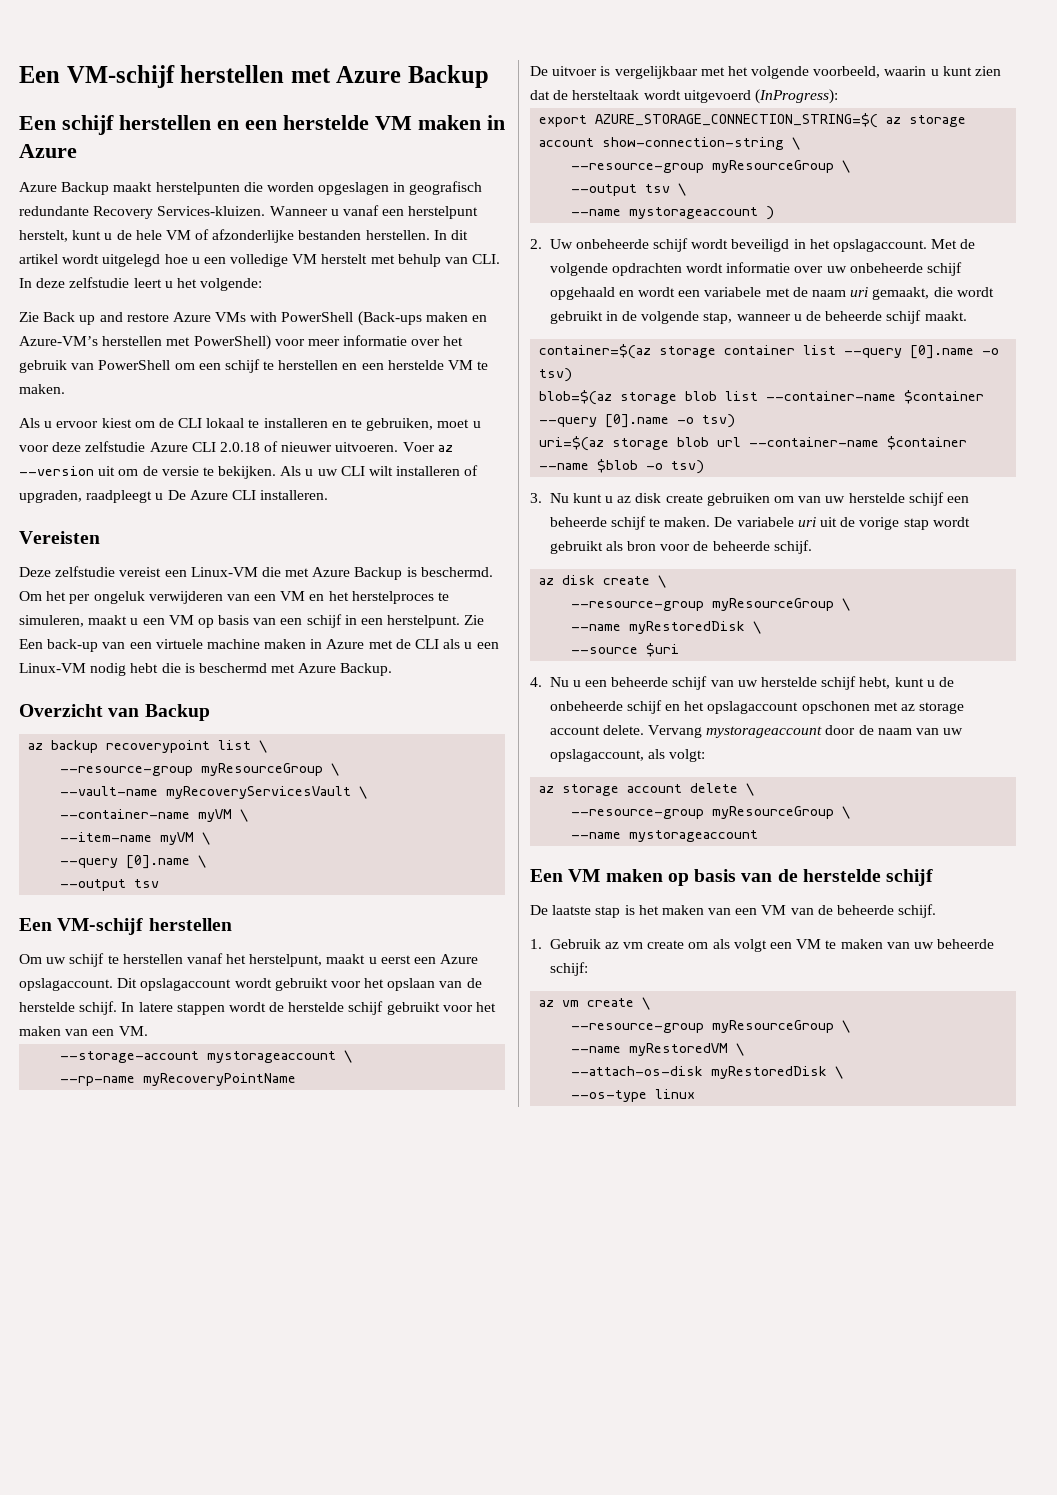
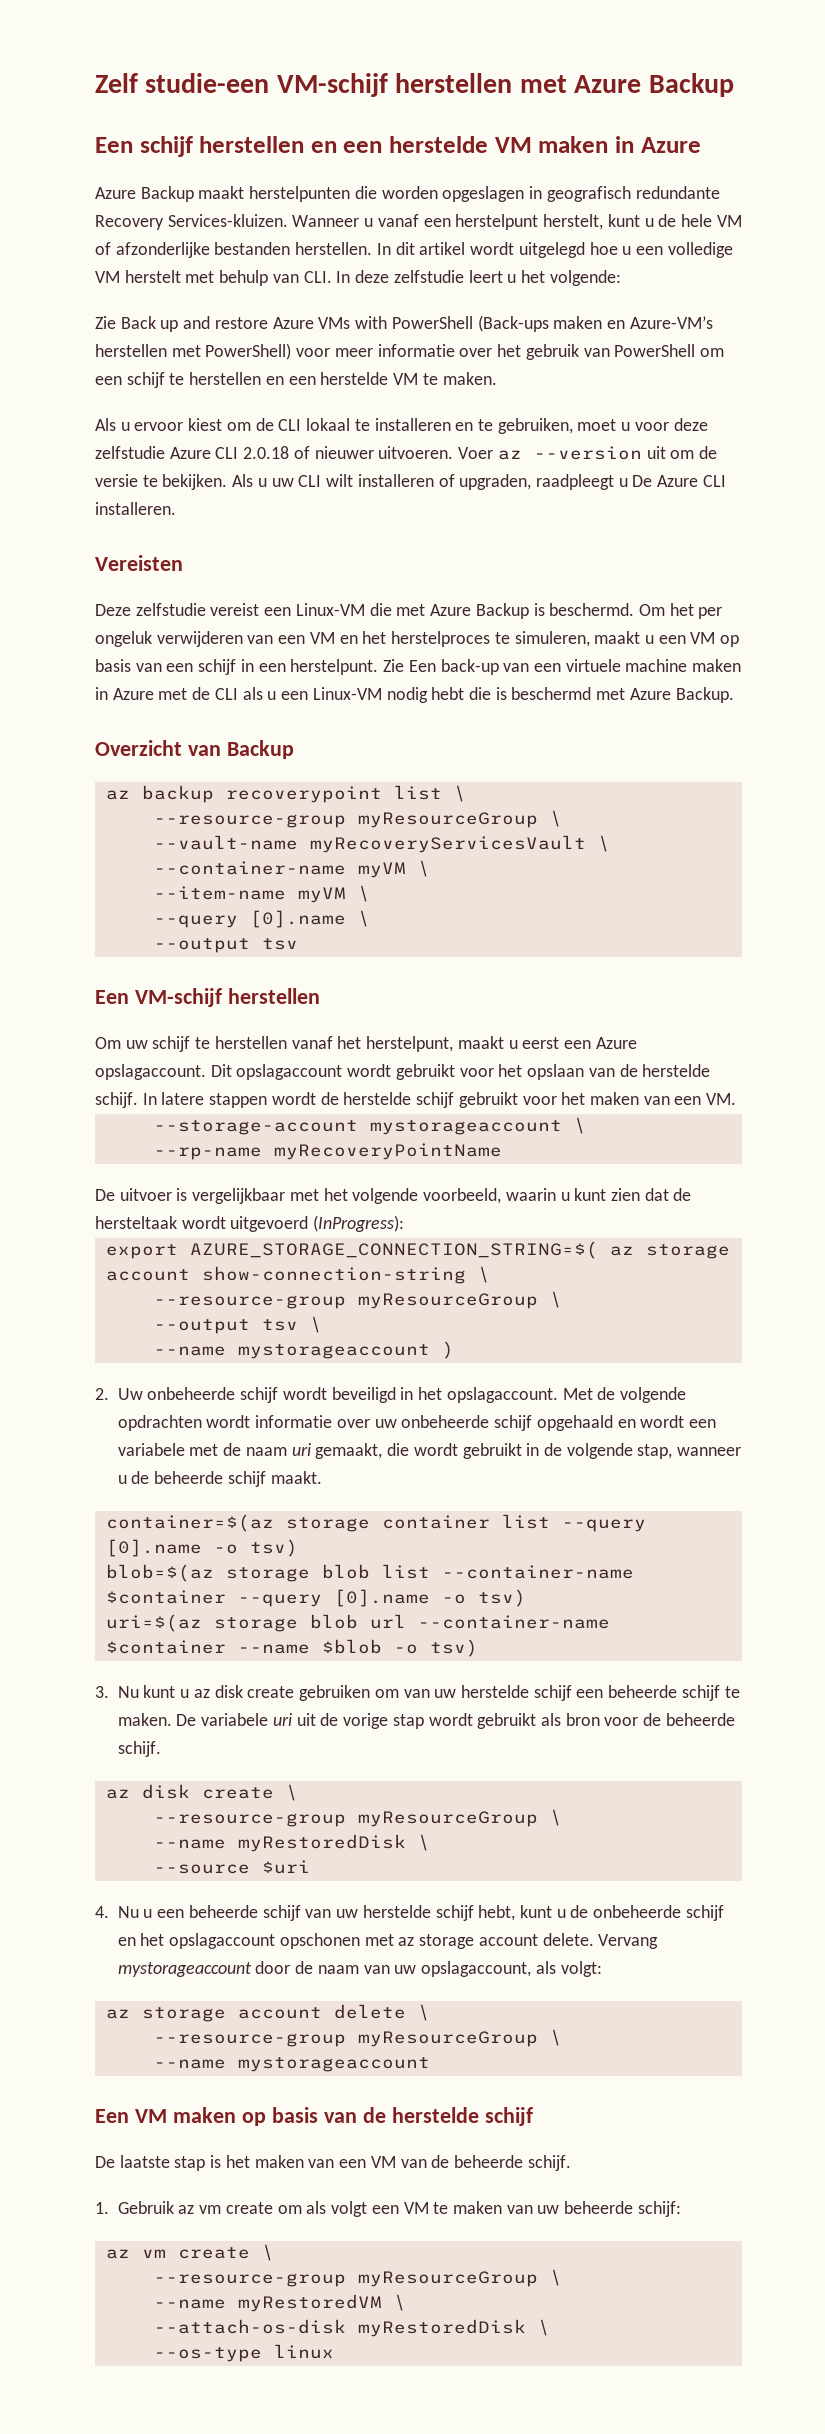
- Een VM-schijf herstellen met Azure Backup
+ Zelf studie-een VM-schijf herstellen met Azure Backup

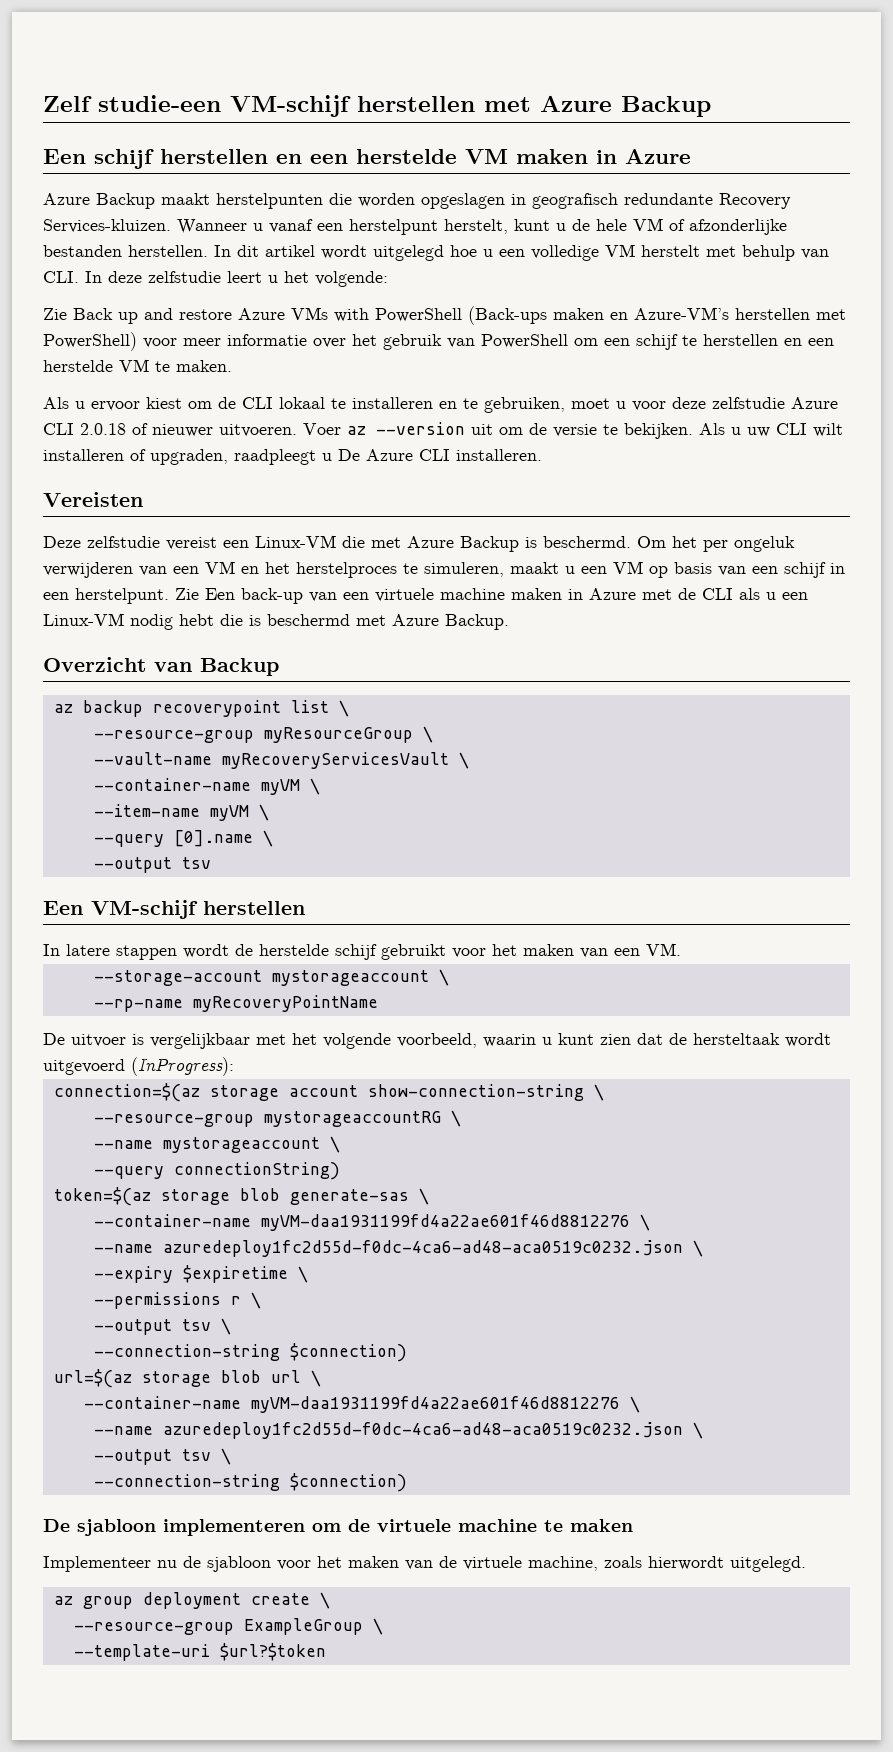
- Om uw schijf te herstellen vanaf het herstelpunt, maakt u eerst een Azure opslagaccount. Dit opslagaccount wordt gebruikt voor het opslaan van de herstelde schijf.
- export AZURE_STORAGE_CONNECTION_STRING=$( az storage account show-connection-string \
- --resource-group myResourceGroup \
+ connection=$(az storage account show-connection-string \
+ --resource-group mystorageaccountRG \
+ --name mystorageaccount \
+ --query connectionString)
+ token=$(az storage blob generate-sas \
+ --container-name myVM-daa1931199fd4a22ae601f46d8812276 \
+ --name azuredeploy1fc2d55d-f0dc-4ca6-ad48-aca0519c0232.json \
+ --expiry $expiretime \
+ --permissions r \
  --output tsv \
- --name mystorageaccount )
- 2. Uw onbeheerde schijf wordt beveiligd in het opslagaccount. Met de volgende opdrachten wordt informatie over uw onbeheerde schijf opgehaald en wordt een variabele met de naam uri gemaakt, die wordt gebruikt in de volgende stap, wanneer u de beheerde schijf maakt.
- container=$(az storage container list --query [0].name -o tsv)
- blob=$(az storage blob list --container-name $container --query [0].name -o tsv)
- uri=$(az storage blob url --container-name $container --name $blob -o tsv)
- 3. Nu kunt u az disk create gebruiken om van uw herstelde schijf een beheerde schijf te maken. De variabele uri uit de vorige stap wordt gebruikt als bron voor de beheerde schijf.
- az disk create \
- --resource-group myResourceGroup \
- --name myRestoredDisk \
- --source $uri
- 4. Nu u een beheerde schijf van uw herstelde schijf hebt, kunt u de onbeheerde schijf en het opslagaccount opschonen met az storage account delete. Vervang mystorageaccount door de naam van uw opslagaccount, als volgt:
- az storage account delete \
- --resource-group myResourceGroup \
- --name mystorageaccount
- Een VM maken op basis van de herstelde schijf
- De laatste stap is het maken van een VM van de beheerde schijf.
- 1. Gebruik az vm create om als volgt een VM te maken van uw beheerde schijf:
- az vm create \
- --resource-group myResourceGroup \
- --name myRestoredVM \
- --attach-os-disk myRestoredDisk \
- --os-type linux
+ --connection-string $connection)
+ url=$(az storage blob url \
+ --container-name myVM-daa1931199fd4a22ae601f46d8812276 \
+ --name azuredeploy1fc2d55d-f0dc-4ca6-ad48-aca0519c0232.json \
+ --output tsv \
+ --connection-string $connection)
+ De sjabloon implementeren om de virtuele machine te maken
+ Implementeer nu de sjabloon voor het maken van de virtuele machine, zoals hierwordt uitgelegd.
+ az group deployment create \
+ --resource-group ExampleGroup \
+ --template-uri $url?$token

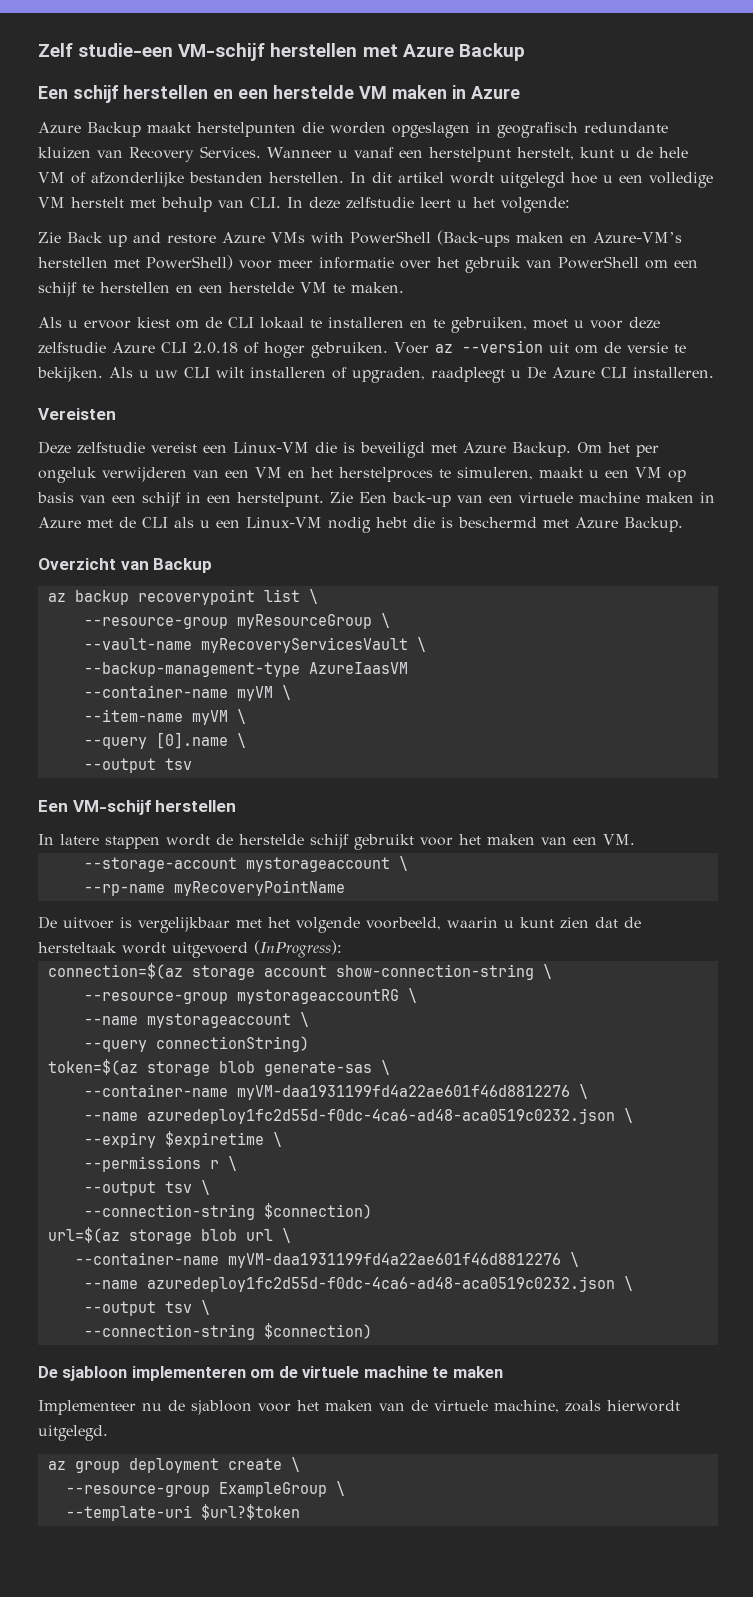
- Azure Backup maakt herstelpunten die worden opgeslagen in geografisch redundante Recovery Services-kluizen.
+ Azure Backup maakt herstelpunten die worden opgeslagen in geografisch redundante kluizen van Recovery Services.
- Als u ervoor kiest om de CLI lokaal te installeren en te gebruiken, moet u voor deze zelfstudie Azure CLI 2.0.18 of nieuwer uitvoeren.
+ Als u ervoor kiest om de CLI lokaal te installeren en te gebruiken, moet u voor deze zelfstudie Azure CLI 2.0.18 of hoger gebruiken.
- Deze zelfstudie vereist een Linux-VM die met Azure Backup is beschermd.
+ Deze zelfstudie vereist een Linux-VM die is beveiligd met Azure Backup.
+ --backup-management-type AzureIaasVM

